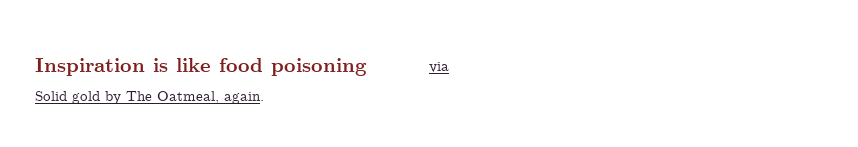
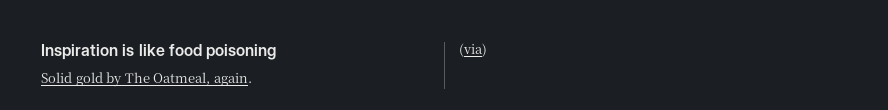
- via
+ (via)

